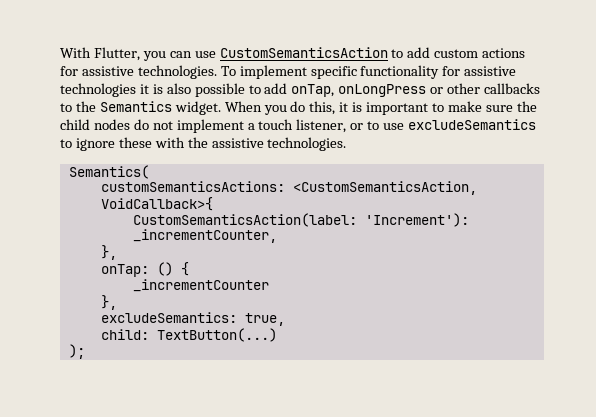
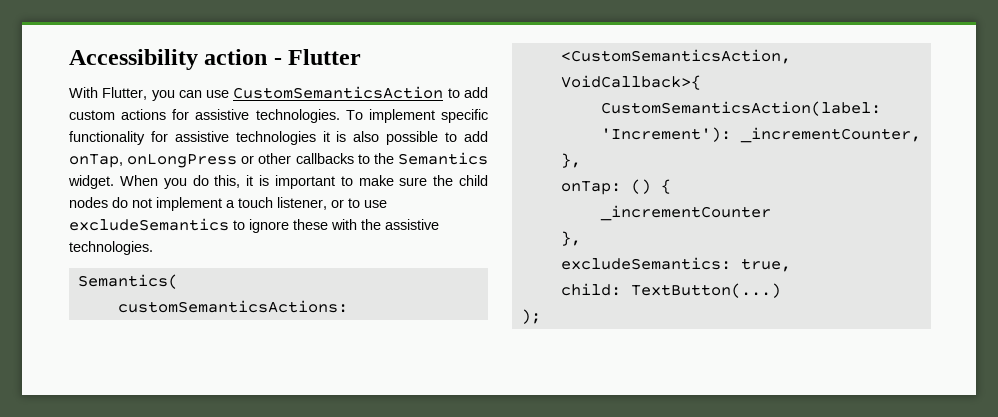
+ Accessibility action - Flutter

